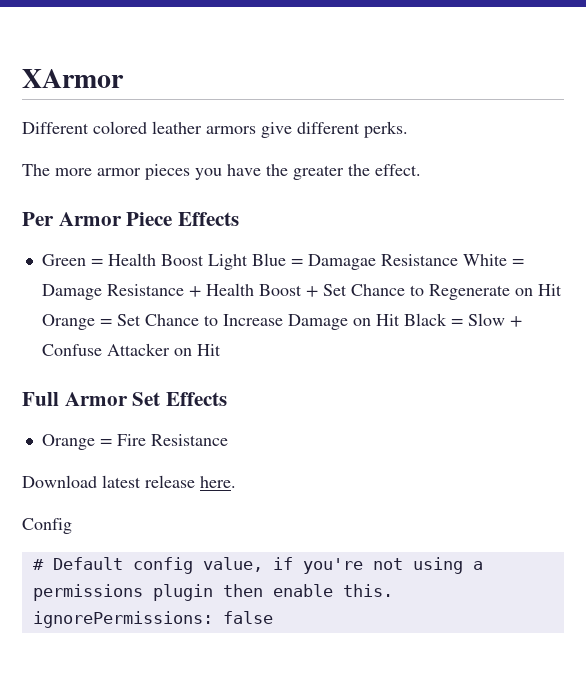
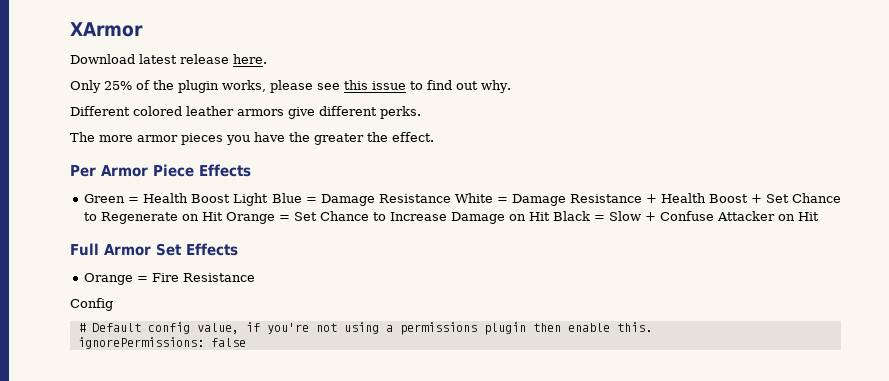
+ Download latest release here.
+ Only 25% of the plugin works, please see this issue to find out why.
- Green = Health Boost Light Blue = Damagae Resistance White = Damage Resistance + Health Boost + Set Chance to Regenerate on Hit Orange = Set Chance to Increase Damage on Hit Black = Slow + Confuse Attacker on Hit
+ Green = Health Boost Light Blue = Damage Resistance White = Damage Resistance + Health Boost + Set Chance to Regenerate on Hit Orange = Set Chance to Increase Damage on Hit Black = Slow + Confuse Attacker on Hit
- Download latest release here.

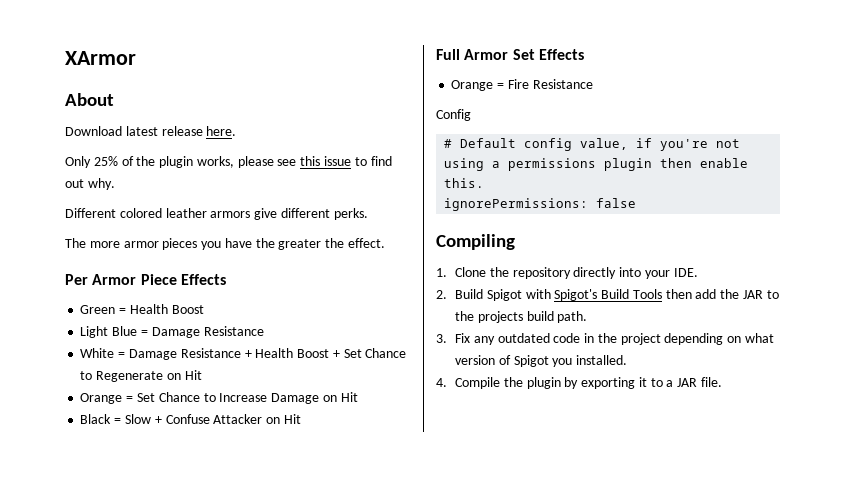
+ About
- Green = Health Boost Light Blue = Damage Resistance White = Damage Resistance + Health Boost + Set Chance to Regenerate on Hit Orange = Set Chance to Increase Damage on Hit Black = Slow + Confuse Attacker on Hit
+ Green = Health Boost
+ Light Blue = Damage Resistance
+ White = Damage Resistance + Health Boost + Set Chance to Regenerate on Hit
+ Orange = Set Chance to Increase Damage on Hit
+ Black = Slow + Confuse Attacker on Hit
+ Compiling
+ 1. Clone the repository directly into your IDE.
+ 2. Build Spigot with Spigot's Build Tools then add the JAR to the projects build path.
+ 3. Fix any outdated code in the project depending on what version of Spigot you installed.
+ 4. Compile the plugin by exporting it to a JAR file.

